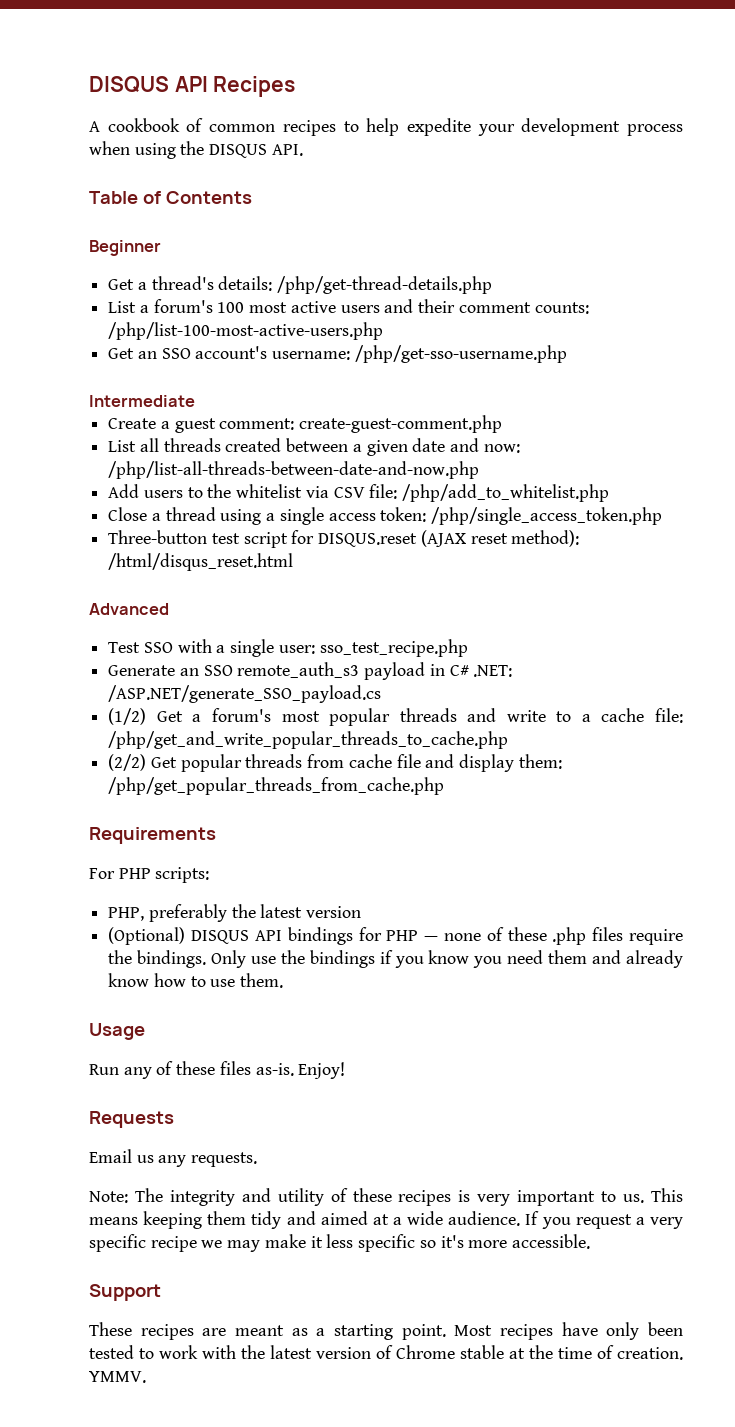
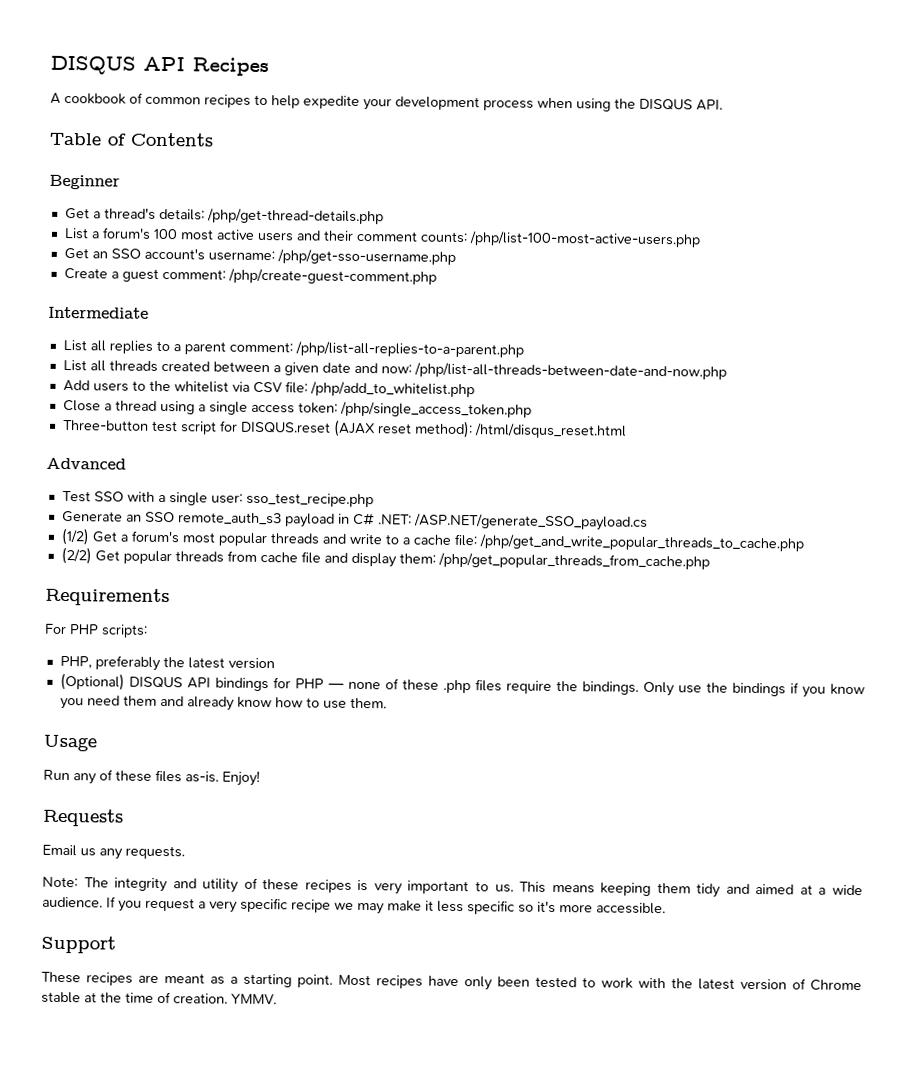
- Intermediate
- Create a guest comment: create-guest-comment.php
+ Create a guest comment: /php/create-guest-comment.php
+ Intermediate
+ List all replies to a parent comment: /php/list-all-replies-to-a-parent.php

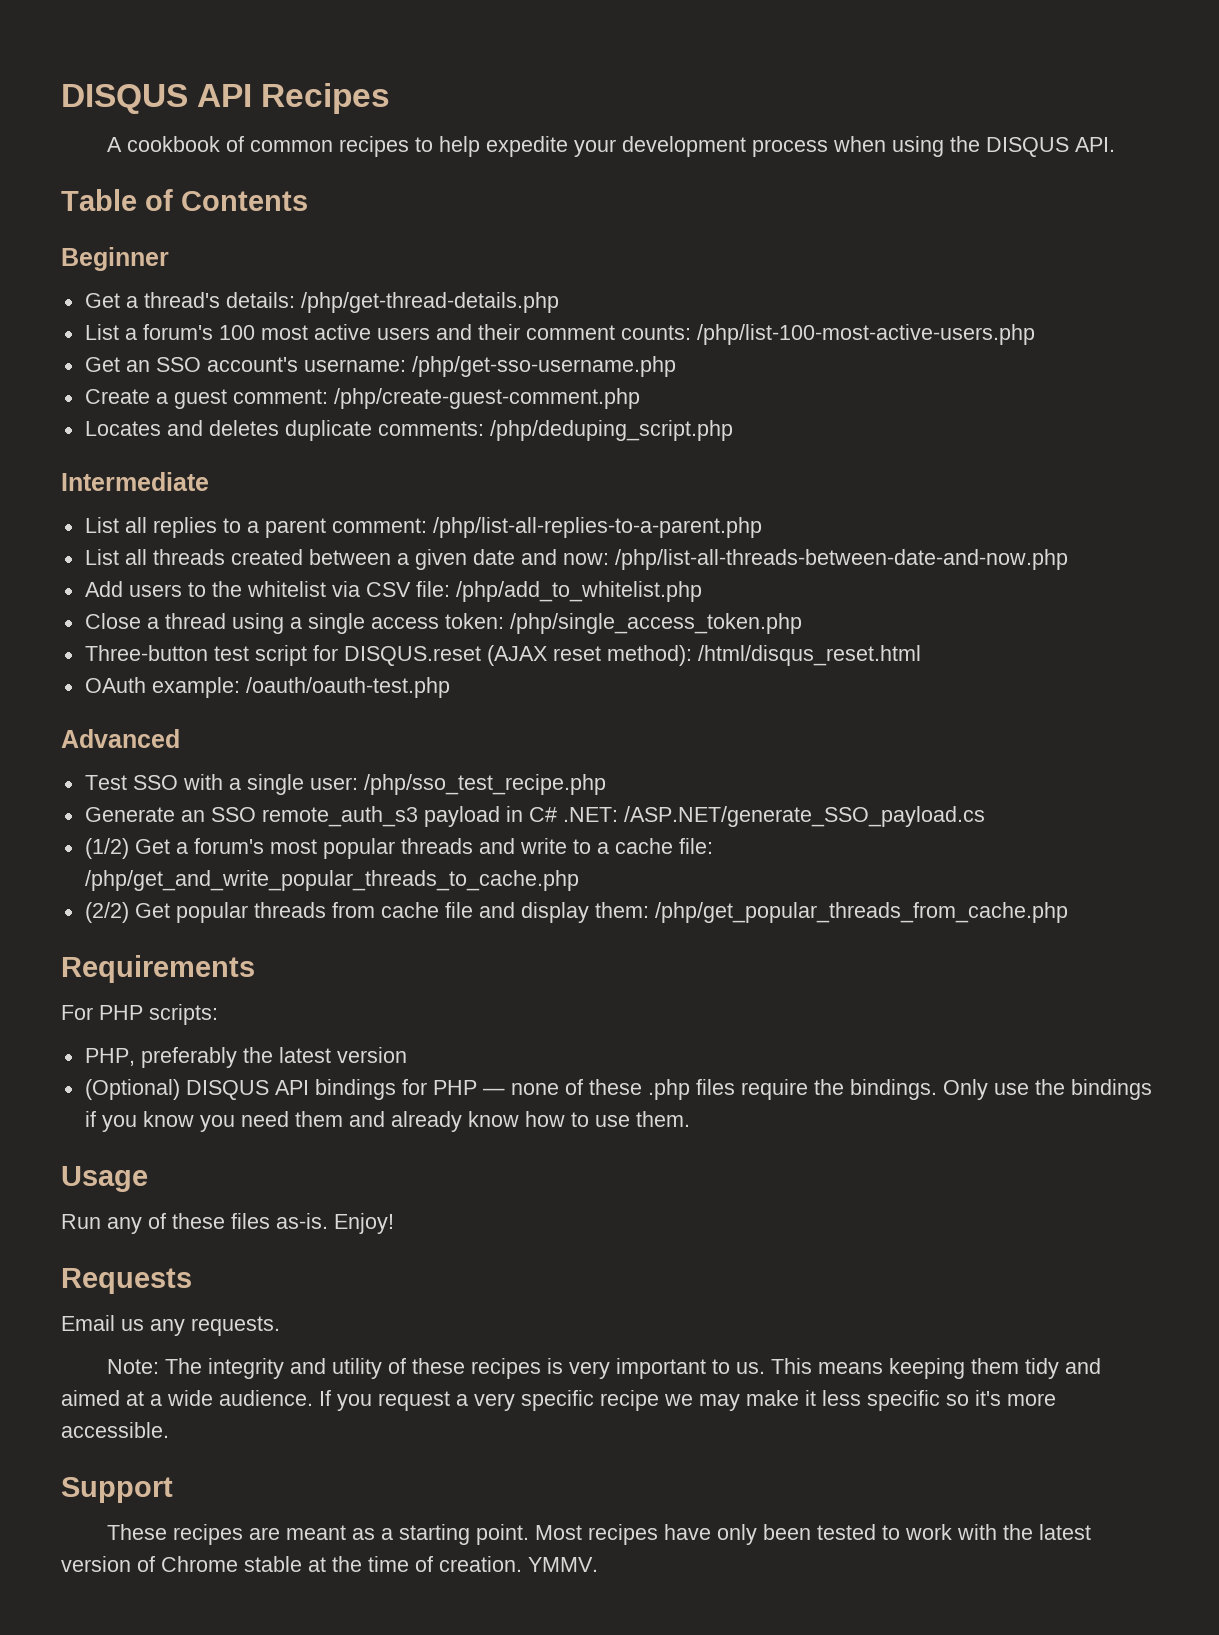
+ Locates and deletes duplicate comments: /php/deduping_script.php
+ OAuth example: /oauth/oauth-test.php
- Test SSO with a single user: sso_test_recipe.php
+ Test SSO with a single user: /php/sso_test_recipe.php

